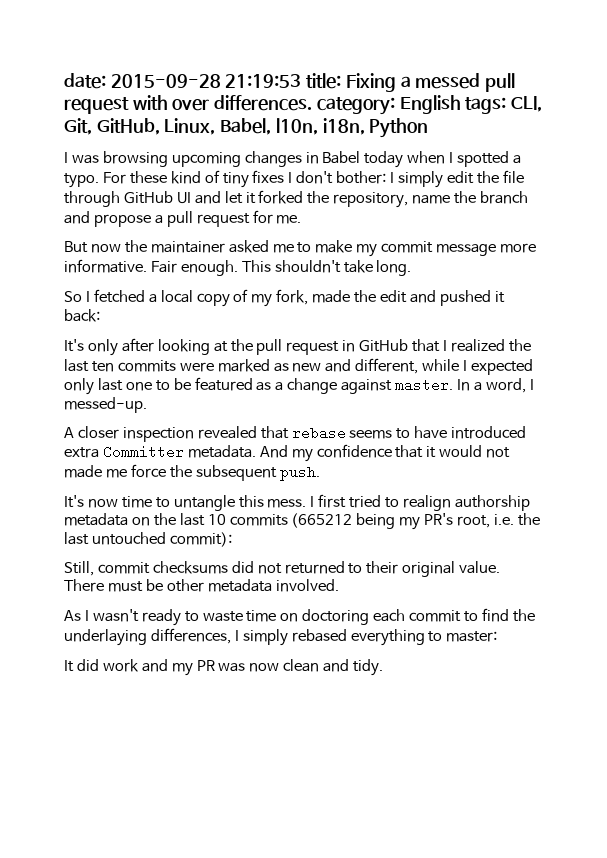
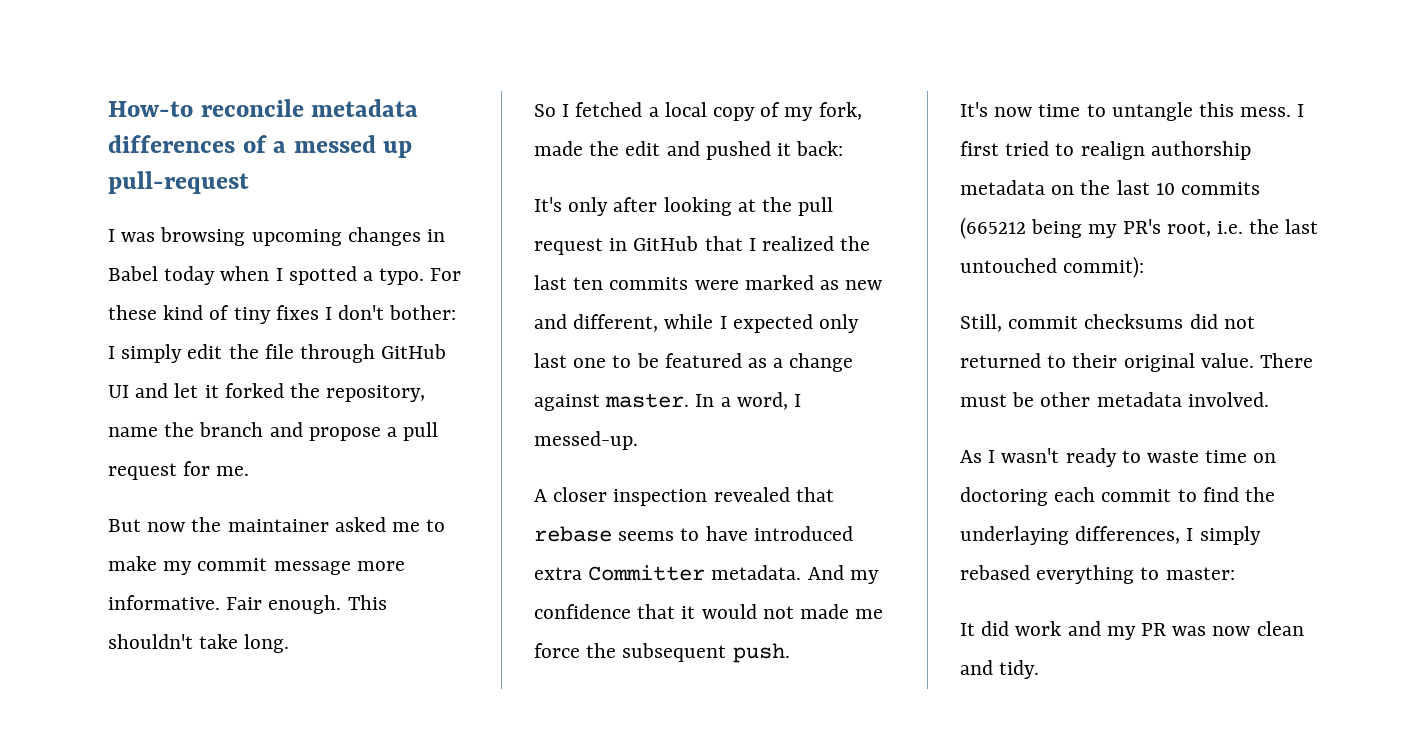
- date: 2015-09-28 21:19:53 title: Fixing a messed pull request with over differences. category: English tags: CLI, Git, GitHub, Linux, Babel, l10n, i18n, Python
+ How-to reconcile metadata differences of a messed up pull-request

